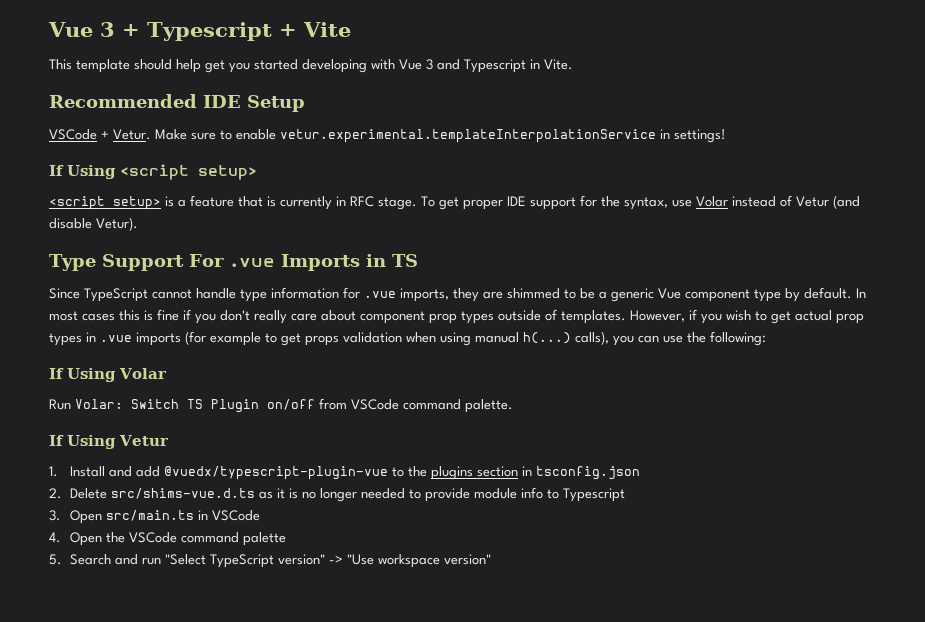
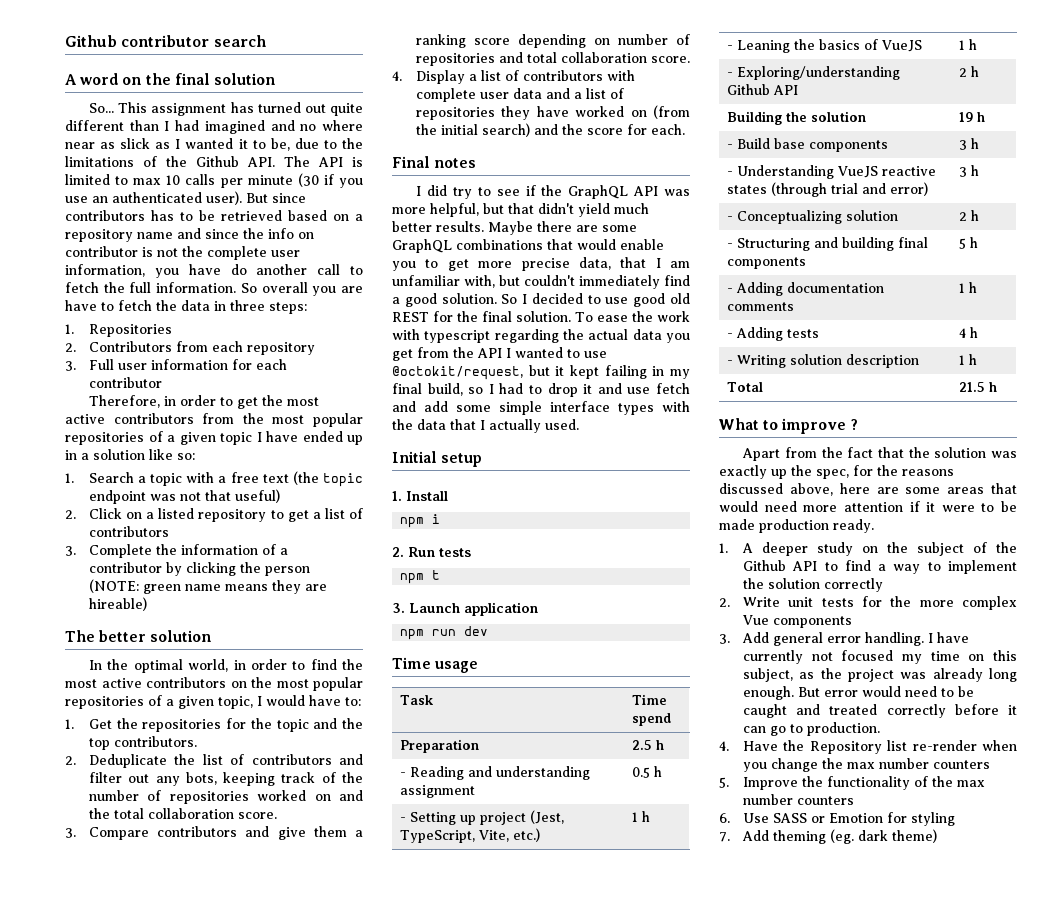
- Vue 3 + Typescript + Vite
- This template should help get you started developing with Vue 3 and Typescript in Vite.
- Recommended IDE Setup
- VSCode + Vetur. Make sure to enable vetur.experimental.templateInterpolationService in settings!
- If Using <script setup>
- <script setup> is a feature that is currently in RFC stage. To get proper IDE support for the syntax, use Volar instead of Vetur (and disable Vetur).
- Type Support For .vue Imports in TS
- Since TypeScript cannot handle type information for .vue imports, they are shimmed to be a generic Vue component type by default. In most cases this is fine if you don't really care about component prop types outside of templates. However, if you wish to get actual prop types in .vue imports (for example to get props validation when using manual h(...) calls), you can use the following:
- If Using Volar
- Run Volar: Switch TS Plugin on/off from VSCode command palette.
- If Using Vetur
- 1. Install and add @vuedx/typescript-plugin-vue to the plugins section in tsconfig.json
- 2. Delete src/shims-vue.d.ts as it is no longer needed to provide module info to Typescript
- 3. Open src/main.ts in VSCode
- 4. Open the VSCode command palette
- 5. Search and run "Select TypeScript version" -> "Use workspace version"
+ Github contributor search
+ A word on the final solution
+ So... This assignment has turned out quite different than I had imagined and no where near as slick as I wanted it to be, due to the limitations of the Github API. The API is limited to max 10 calls per minute (30 if you use an authenticated user). But since contributors has to be retrieved based on a repository name and since the info on contributor is not the complete user information, you have do another call to fetch the full information. So overall you are have to fetch the data in three steps:
+ 1. Repositories
+ 2. Contributors from each repository
+ 3. Full user information for each contributor
+ Therefore, in order to get the most active contributors from the most popular repositories of a given topic I have ended up in a solution like so:
+ 1. Search a topic with a free text (the topic endpoint was not that useful)
+ 2. Click on a listed repository to get a list of contributors
+ 3. Complete the information of a contributor by clicking the person (NOTE: green name means they are hireable)
+ The better solution
+ In the optimal world, in order to find the most active contributors on the most popular repositories of a given topic, I would have to:
+ 1. Get the repositories for the topic and the top contributors.
+ 2. Deduplicate the list of contributors and filter out any bots, keeping track of the number of repositories worked on and the total collaboration score.
+ 3. Compare contributors and give them a ranking score depending on number of repositories and total collaboration score.
+ 4. Display a list of contributors with complete user data and a list of repositories they have worked on (from the initial search) and the score for each.
+ Final notes
+ I did try to see if the GraphQL API was more helpful, but that didn't yield much better results. Maybe there are some GraphQL combinations that would enable you to get more precise data, that I am unfamiliar with, but couldn't immediately find a good solution. So I decided to use good old REST for the final solution. To ease the work with typescript regarding the actual data you get from the API I wanted to use @octokit/request, but it kept failing in my final build, so I had to drop it and use fetch and add some simple interface types with the data that I actually used.
+ Initial setup
+ 1. Install
+ npm i
+ 2. Run tests
+ npm t
+ 3. Launch application
+ npm run dev
+ Time usage
+ Task | Time spend
+ Preparation | 2.5 h
+ - Reading and understanding assignment | 0.5 h
+ - Setting up project (Jest, TypeScript, Vite, etc.) | 1 h
+ - Leaning the basics of VueJS | 1 h
+ - Exploring/understanding Github API | 2 h
+ Building the solution | 19 h
+ - Build base components | 3 h
+ - Understanding VueJS reactive states (through trial and error) | 3 h
+ - Conceptualizing solution | 2 h
+ - Structuring and building final components | 5 h
+ - Adding documentation comments | 1 h
+ - Adding tests | 4 h
+ - Writing solution description | 1 h
+ Total | 21.5 h
+ What to improve ?
+ Apart from the fact that the solution was exactly up the spec, for the reasons discussed above, here are some areas that would need more attention if it were to be made production ready.
+ 1. A deeper study on the subject of the Github API to find a way to implement the solution correctly
+ 2. Write unit tests for the more complex Vue components
+ 3. Add general error handling. I have currently not focused my time on this subject, as the project was already long enough. But error would need to be caught and treated correctly before it can go to production.
+ 4. Have the Repository list re-render when you change the max number counters
+ 5. Improve the functionality of the max number counters
+ 6. Use SASS or Emotion for styling
+ 7. Add theming (eg. dark theme)

